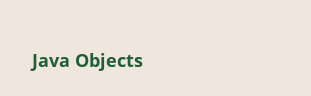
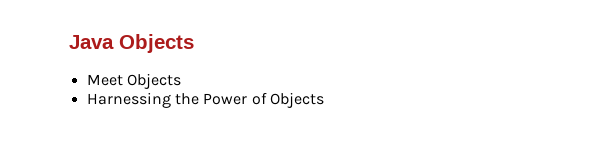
+ Meet Objects
+ Harnessing the Power of Objects

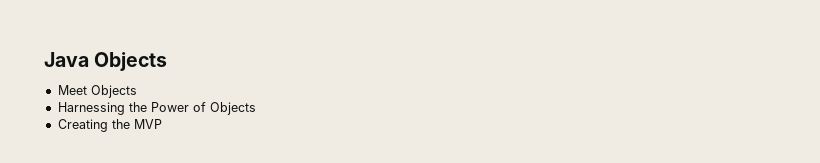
+ Creating the MVP

